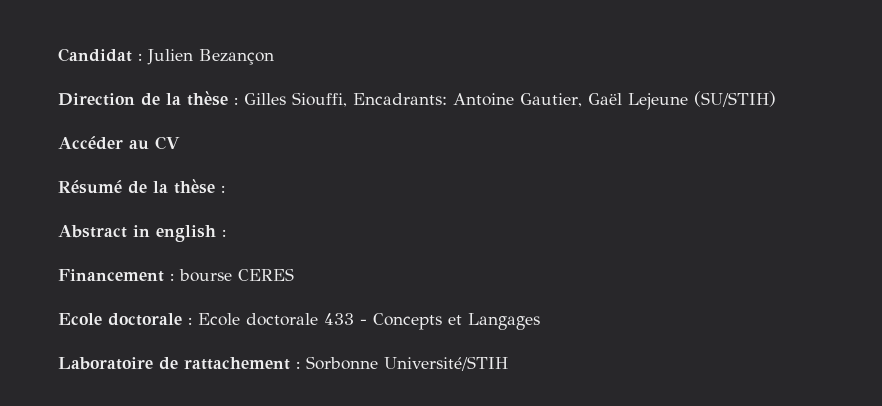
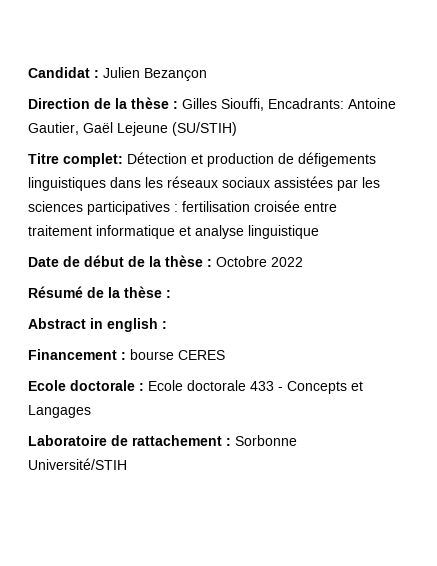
- Accéder au CV
+ Titre complet: Détection et production de défigements linguistiques dans les réseaux sociaux assistées par les sciences participatives : fertilisation croisée entre traitement informatique et analyse linguistique
+ Date de début de la thèse : Octobre 2022

